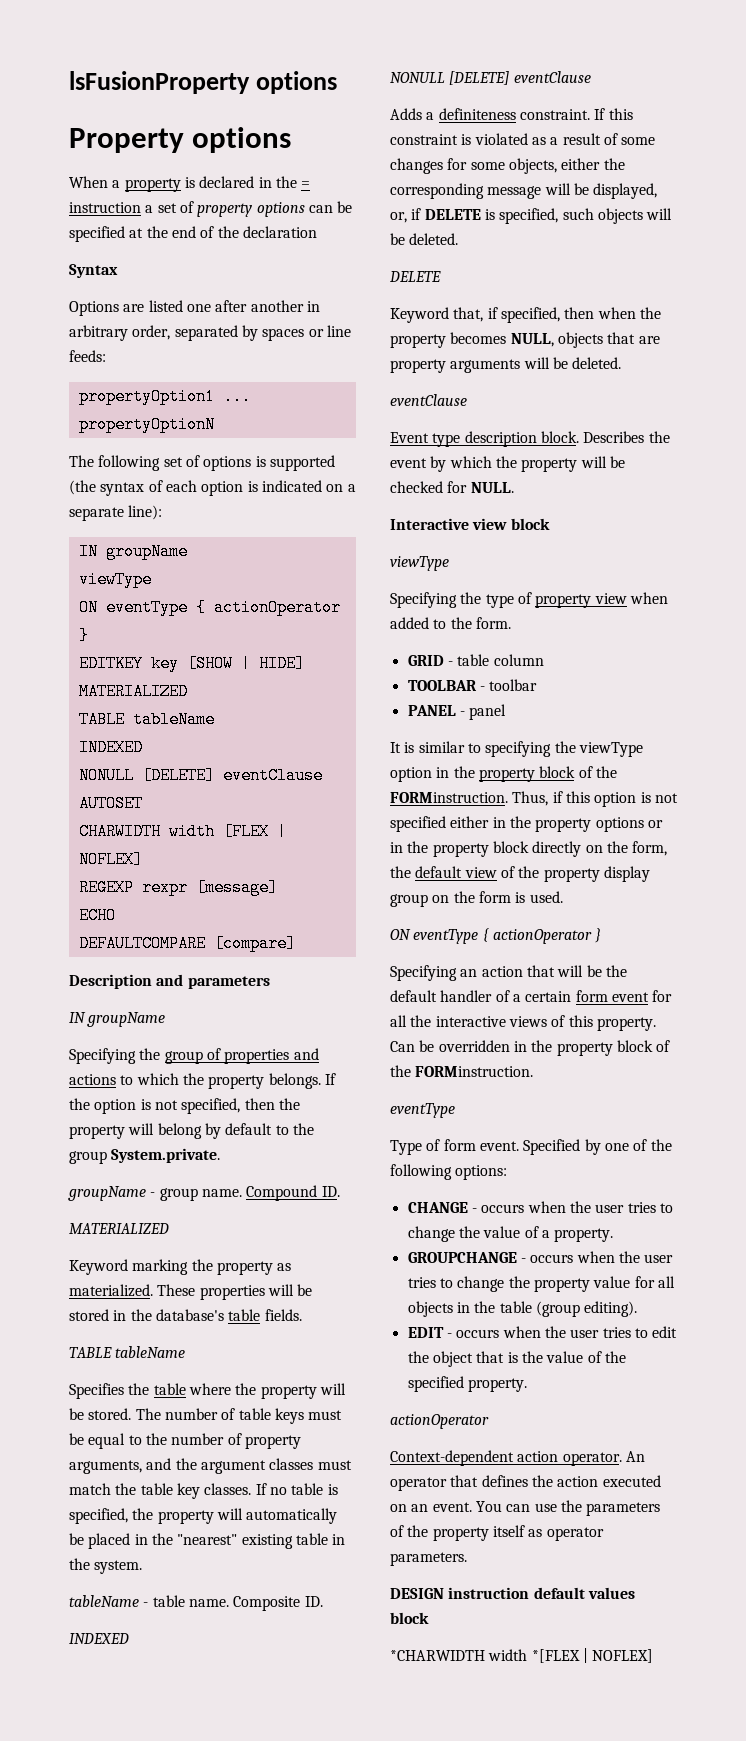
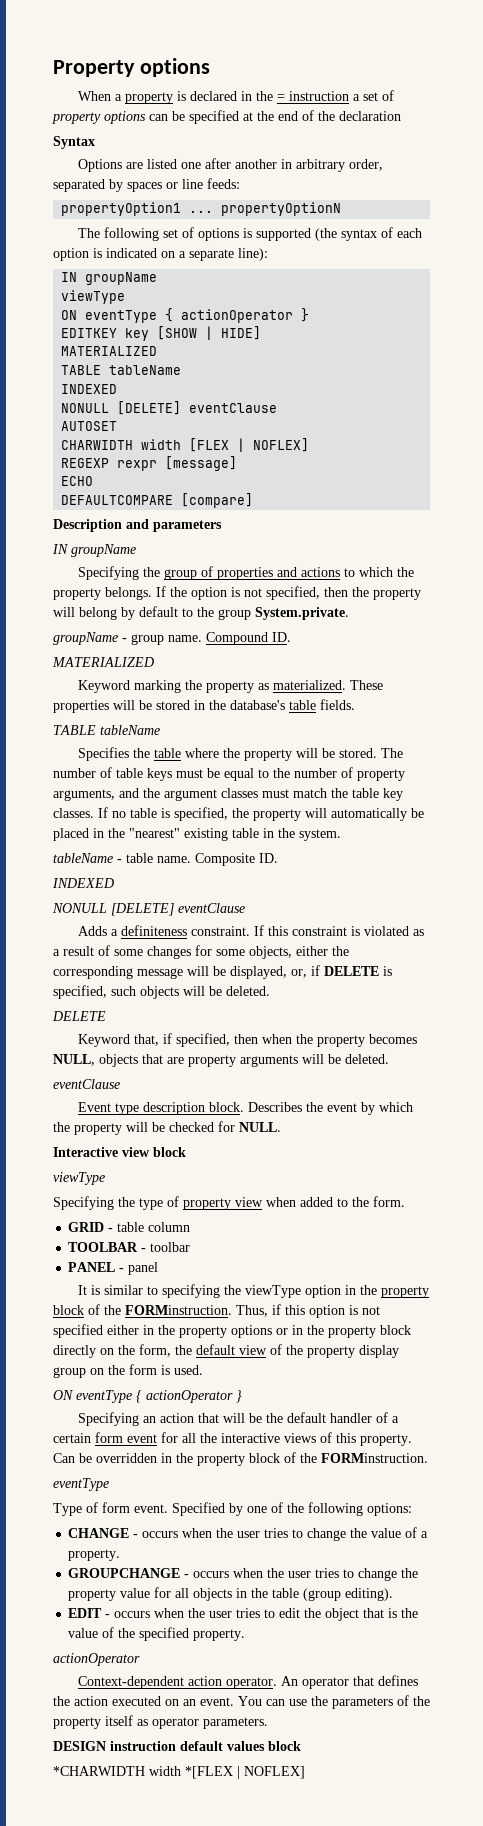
- lsFusionProperty options

